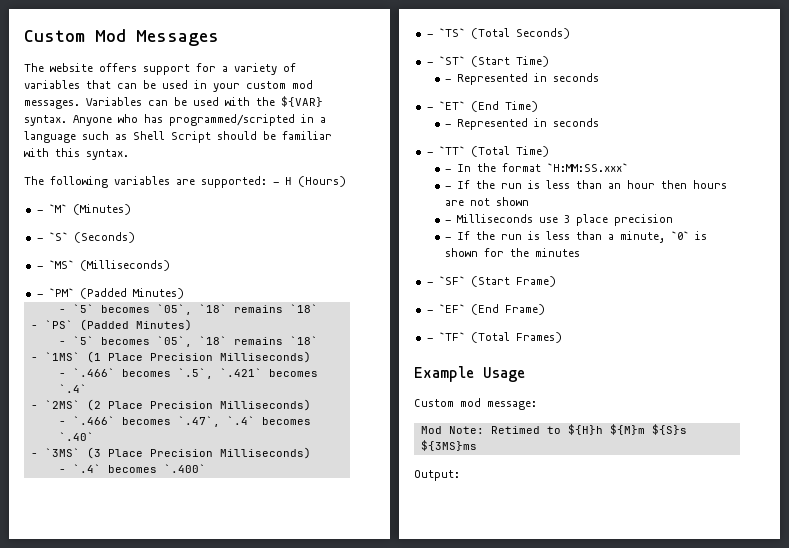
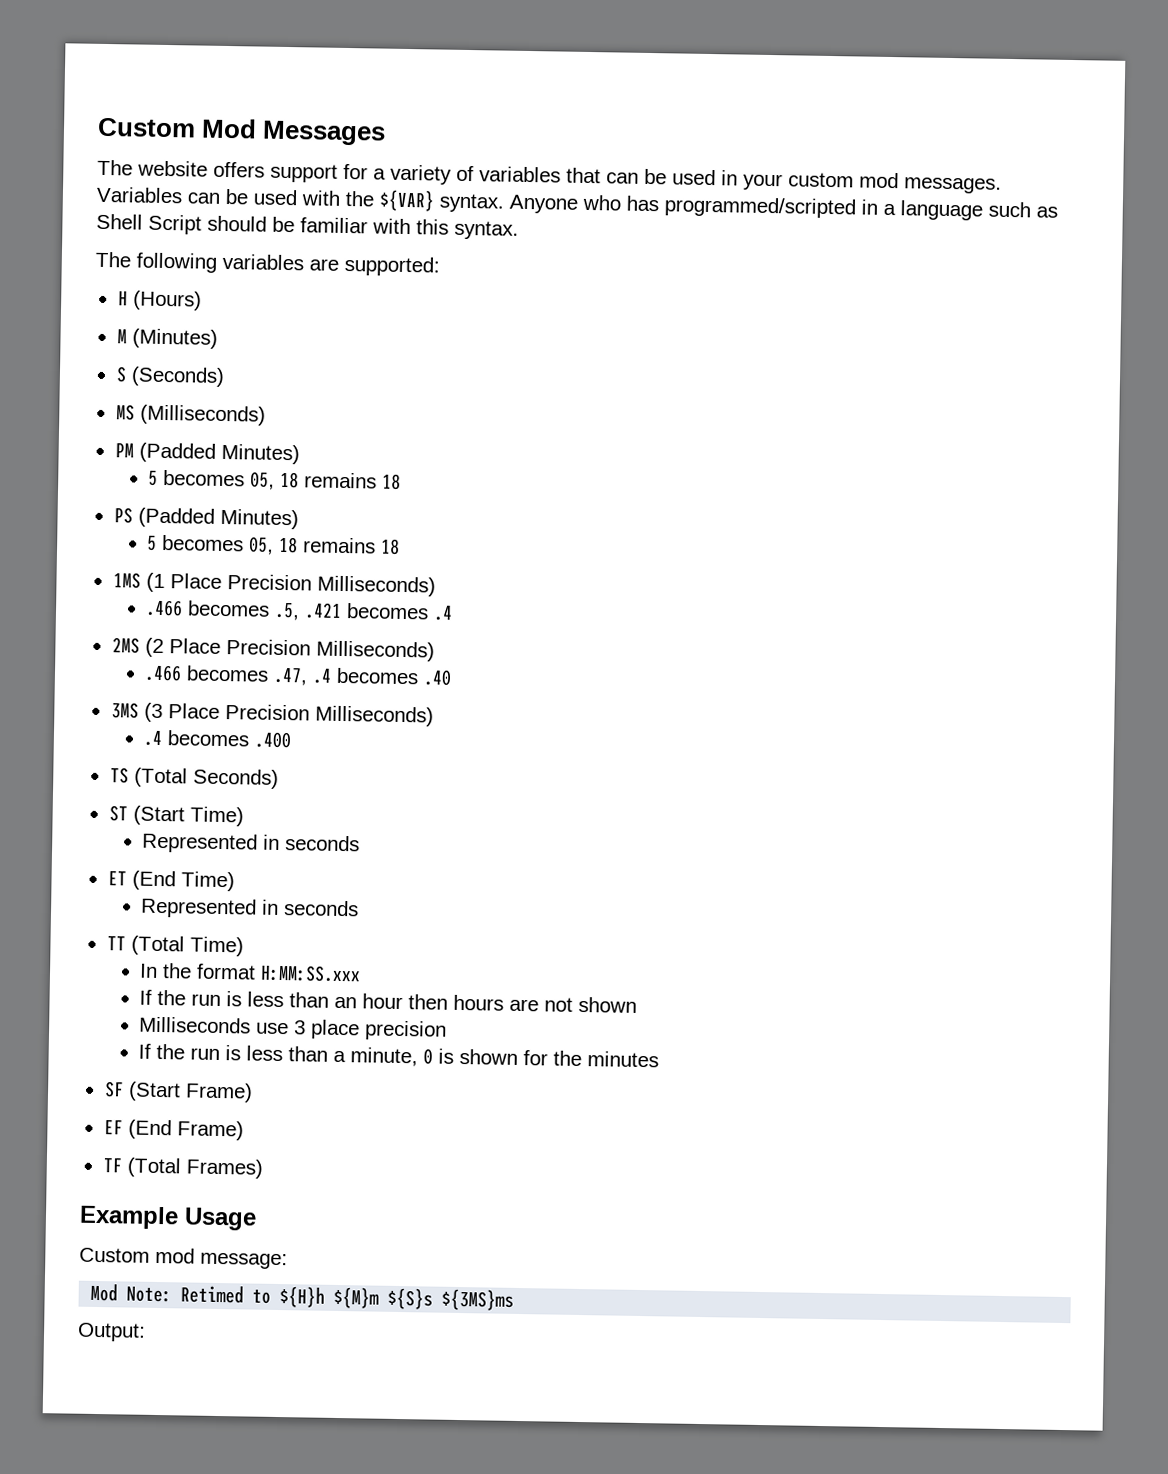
- The following variables are supported: - H (Hours)
+ The following variables are supported:
+ H (Hours)
- - `M` (Minutes)
+ M (Minutes)
- - `S` (Seconds)
+ S (Seconds)
- - `MS` (Milliseconds)
+ MS (Milliseconds)
- - `PM` (Padded Minutes)
- - `5` becomes `05`, `18` remains `18`
- - `PS` (Padded Minutes)
- - `5` becomes `05`, `18` remains `18`
- - `1MS` (1 Place Precision Milliseconds)
- - `.466` becomes `.5`, `.421` becomes `.4`
- - `2MS` (2 Place Precision Milliseconds)
- - `.466` becomes `.47`, `.4` becomes `.40`
- - `3MS` (3 Place Precision Milliseconds)
- - `.4` becomes `.400`
- - `TS` (Total Seconds)
+ PM (Padded Minutes)
+ 5 becomes 05, 18 remains 18
+ PS (Padded Minutes)
+ 5 becomes 05, 18 remains 18
+ 1MS (1 Place Precision Milliseconds)
+ .466 becomes .5, .421 becomes .4
+ 2MS (2 Place Precision Milliseconds)
+ .466 becomes .47, .4 becomes .40
+ 3MS (3 Place Precision Milliseconds)
+ .4 becomes .400
+ TS (Total Seconds)
- - `ST` (Start Time)
- - Represented in seconds
- - `ET` (End Time)
- - Represented in seconds
- - `TT` (Total Time)
+ ST (Start Time)
+ Represented in seconds
+ ET (End Time)
+ Represented in seconds
+ TT (Total Time)
- - In the format `H:MM:SS.xxx`
- - If the run is less than an hour then hours are not shown
+ In the format H:MM:SS.xxx
+ If the run is less than an hour then hours are not shown
- - Milliseconds use 3 place precision
+ Milliseconds use 3 place precision
- - If the run is less than a minute, `0` is shown for the minutes
+ If the run is less than a minute, 0 is shown for the minutes
- - `SF` (Start Frame)
+ SF (Start Frame)
- - `EF` (End Frame)
+ EF (End Frame)
- - `TF` (Total Frames)
+ TF (Total Frames)

